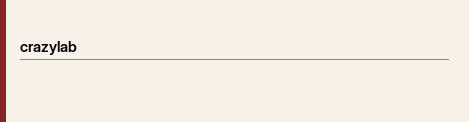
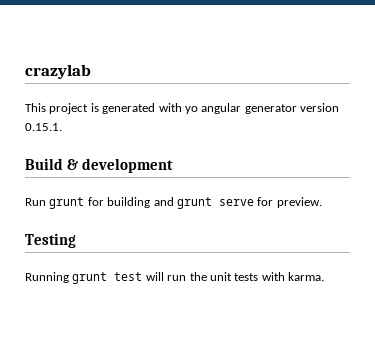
+ This project is generated with yo angular generator version 0.15.1.
+ Build & development
+ Run grunt for building and grunt serve for preview.
+ Testing
+ Running grunt test will run the unit tests with karma.

